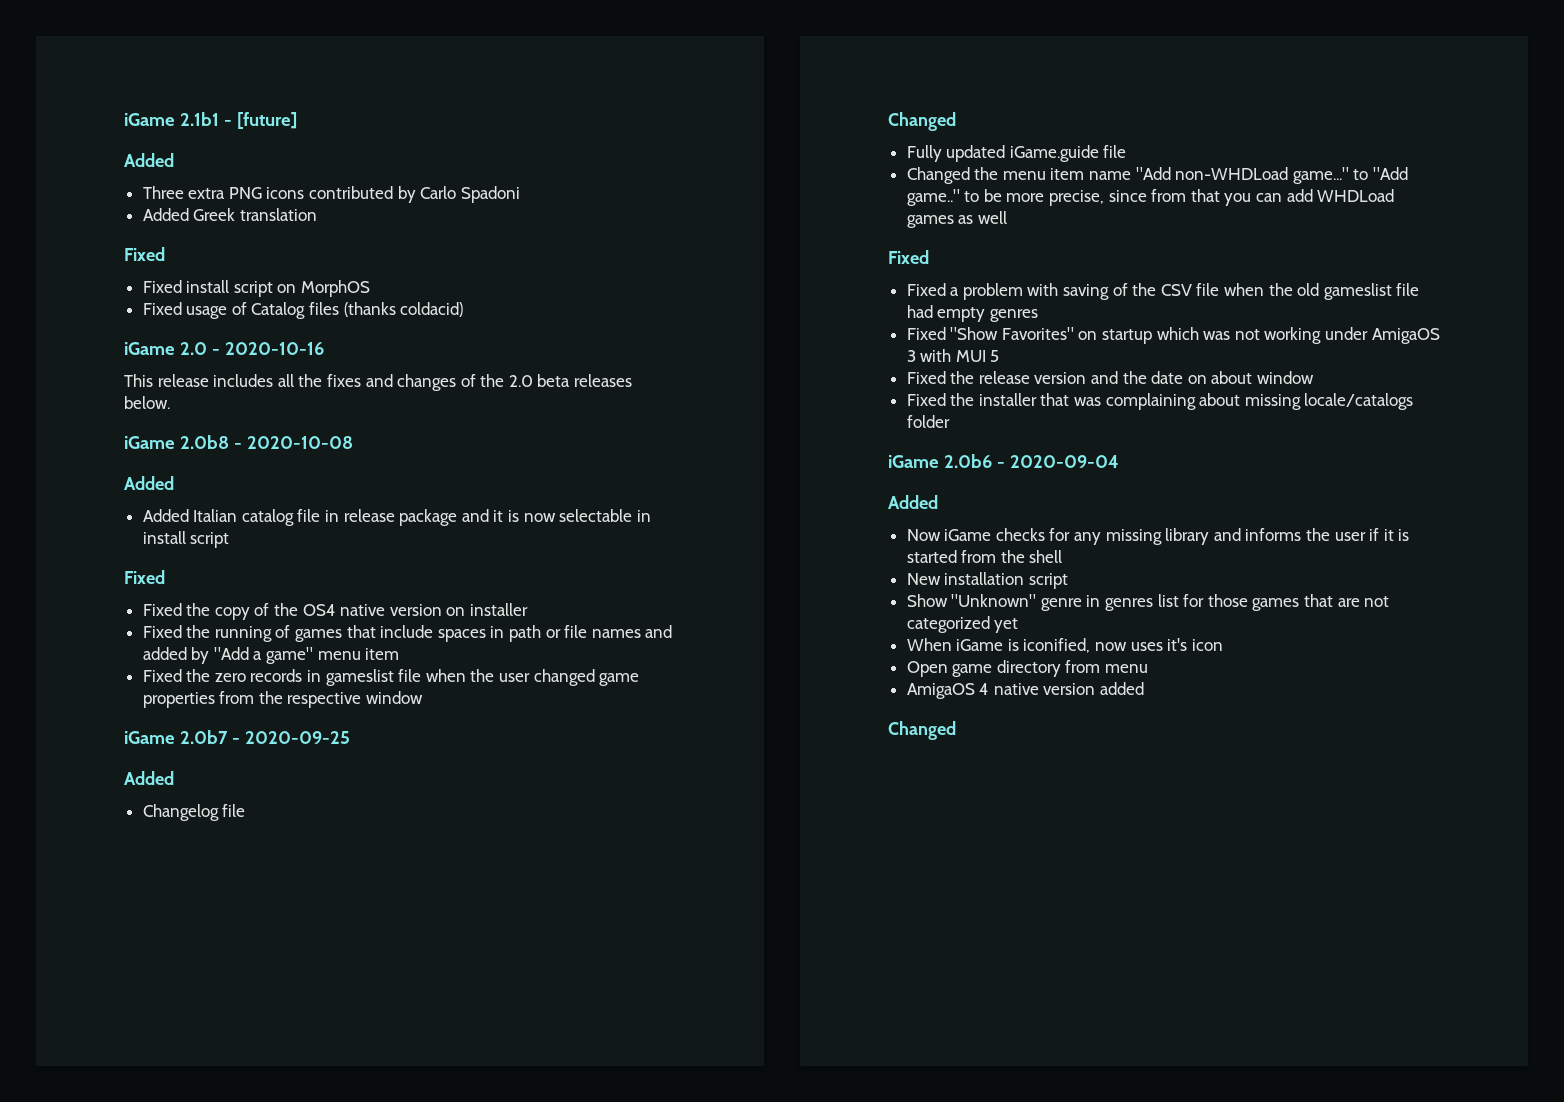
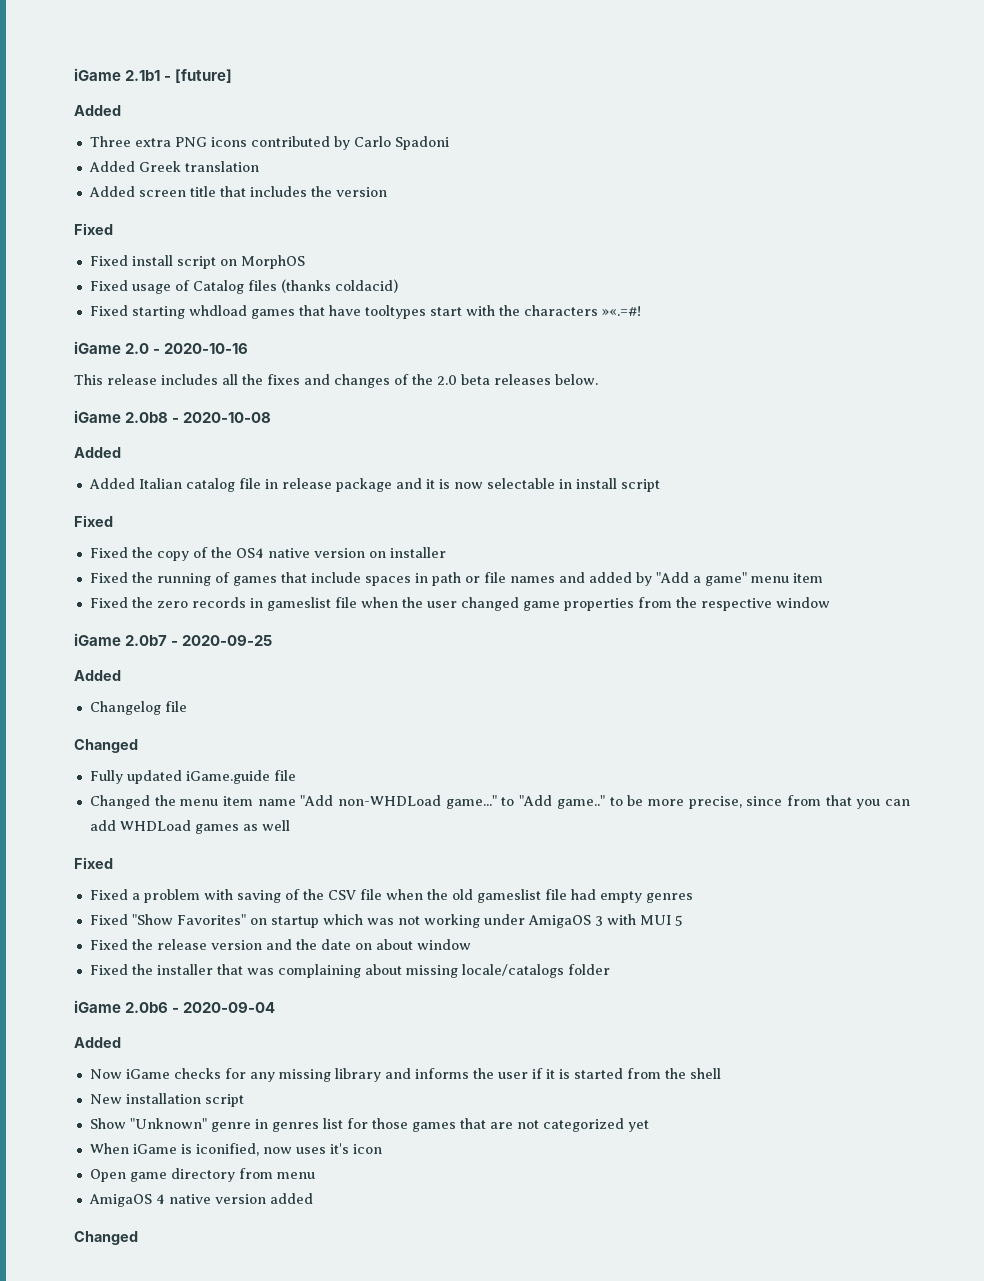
+ Added screen title that includes the version
+ Fixed starting whdload games that have tooltypes start with the characters »«.=#!

